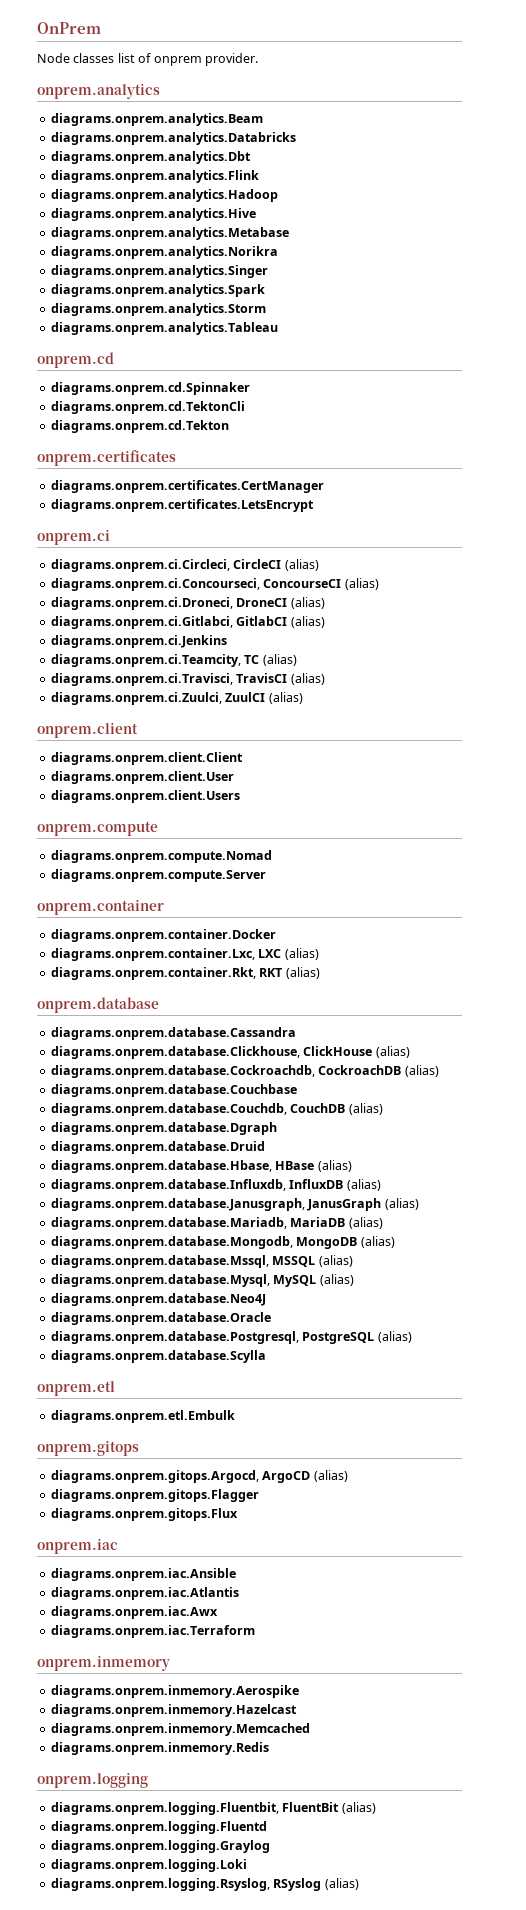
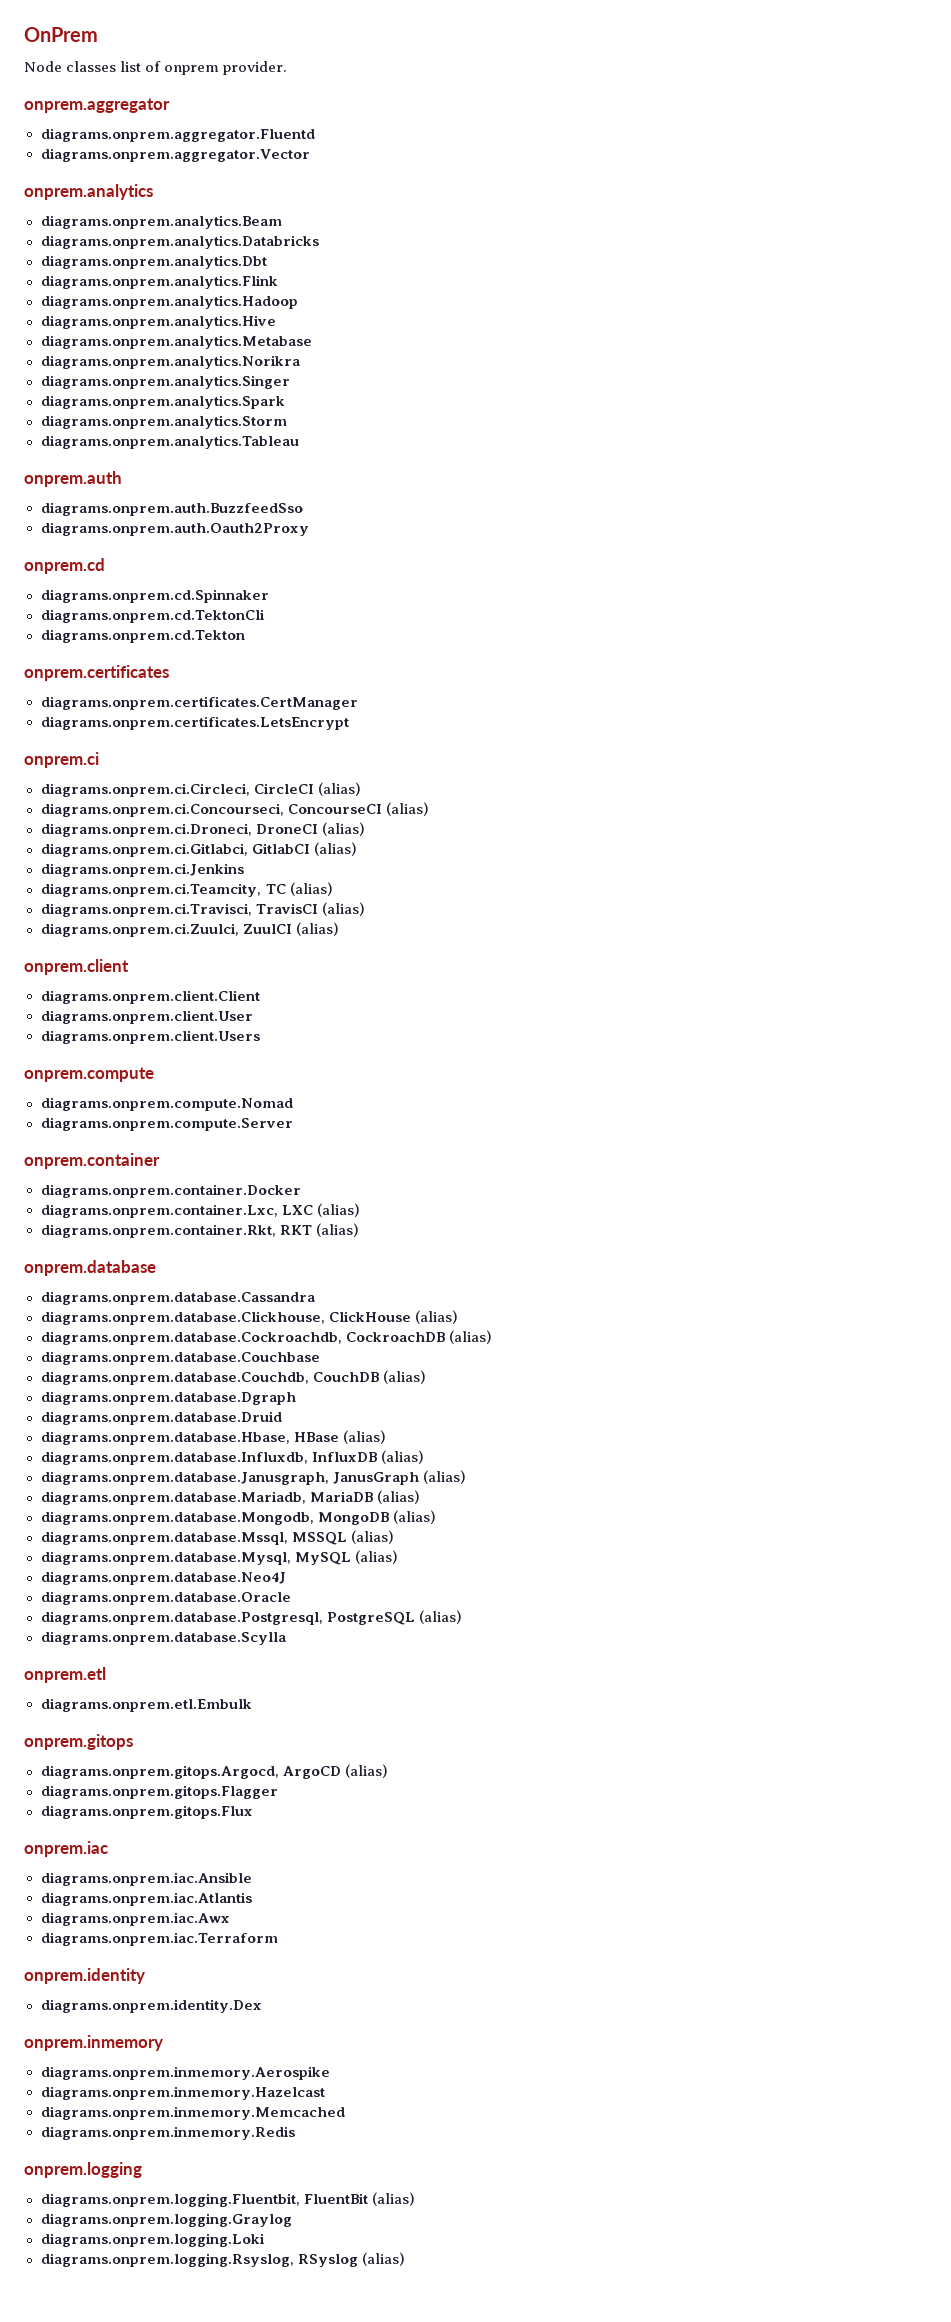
+ onprem.aggregator
+ diagrams.onprem.aggregator.Fluentd
+ diagrams.onprem.aggregator.Vector
+ onprem.auth
+ diagrams.onprem.auth.BuzzfeedSso
+ diagrams.onprem.auth.Oauth2Proxy
+ onprem.identity
+ diagrams.onprem.identity.Dex
- diagrams.onprem.logging.Fluentd

